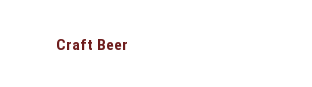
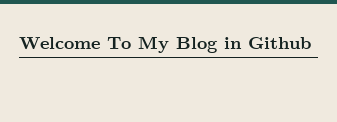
- Craft Beer
+ Welcome To My Blog in Github

